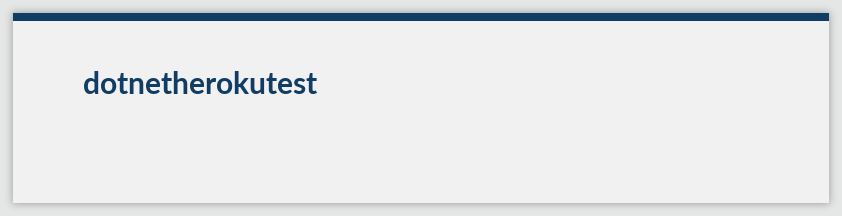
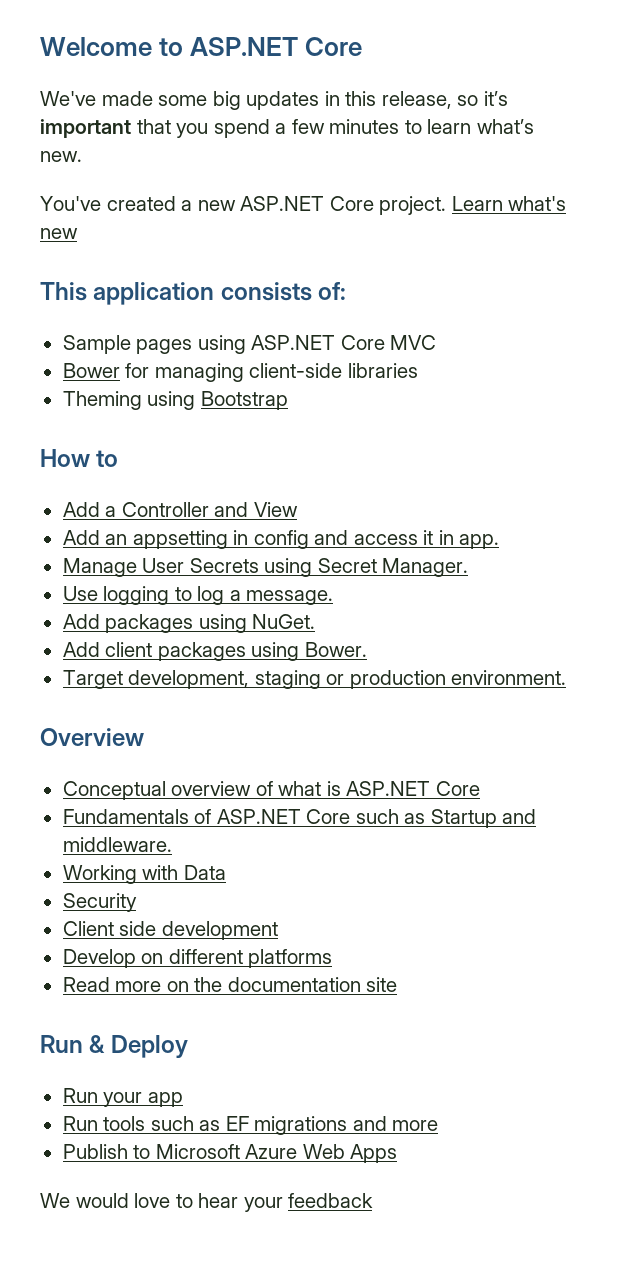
- dotnetherokutest
+ Welcome to ASP.NET Core
+ We've made some big updates in this release, so it’s important that you spend a few minutes to learn what’s new.
+ You've created a new ASP.NET Core project. Learn what's new
+ This application consists of:
+ Sample pages using ASP.NET Core MVC
+ Bower for managing client-side libraries
+ Theming using Bootstrap
+ How to
+ Add a Controller and View
+ Add an appsetting in config and access it in app.
+ Manage User Secrets using Secret Manager.
+ Use logging to log a message.
+ Add packages using NuGet.
+ Add client packages using Bower.
+ Target development, staging or production environment.
+ Overview
+ Conceptual overview of what is ASP.NET Core
+ Fundamentals of ASP.NET Core such as Startup and middleware.
+ Working with Data
+ Security
+ Client side development
+ Develop on different platforms
+ Read more on the documentation site
+ Run & Deploy
+ Run your app
+ Run tools such as EF migrations and more
+ Publish to Microsoft Azure Web Apps
+ We would love to hear your feedback

